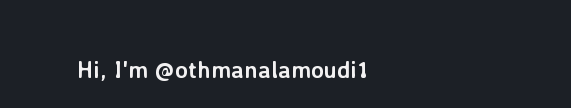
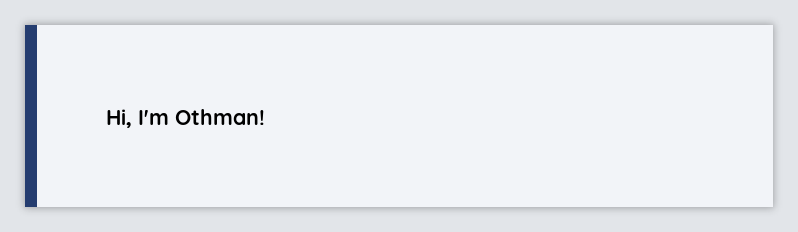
- Hi, I'm @othmanalamoudi1
+ Hi, I'm Othman!

